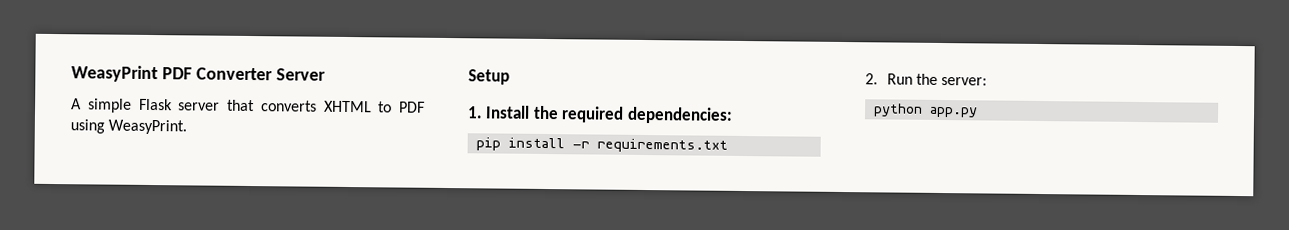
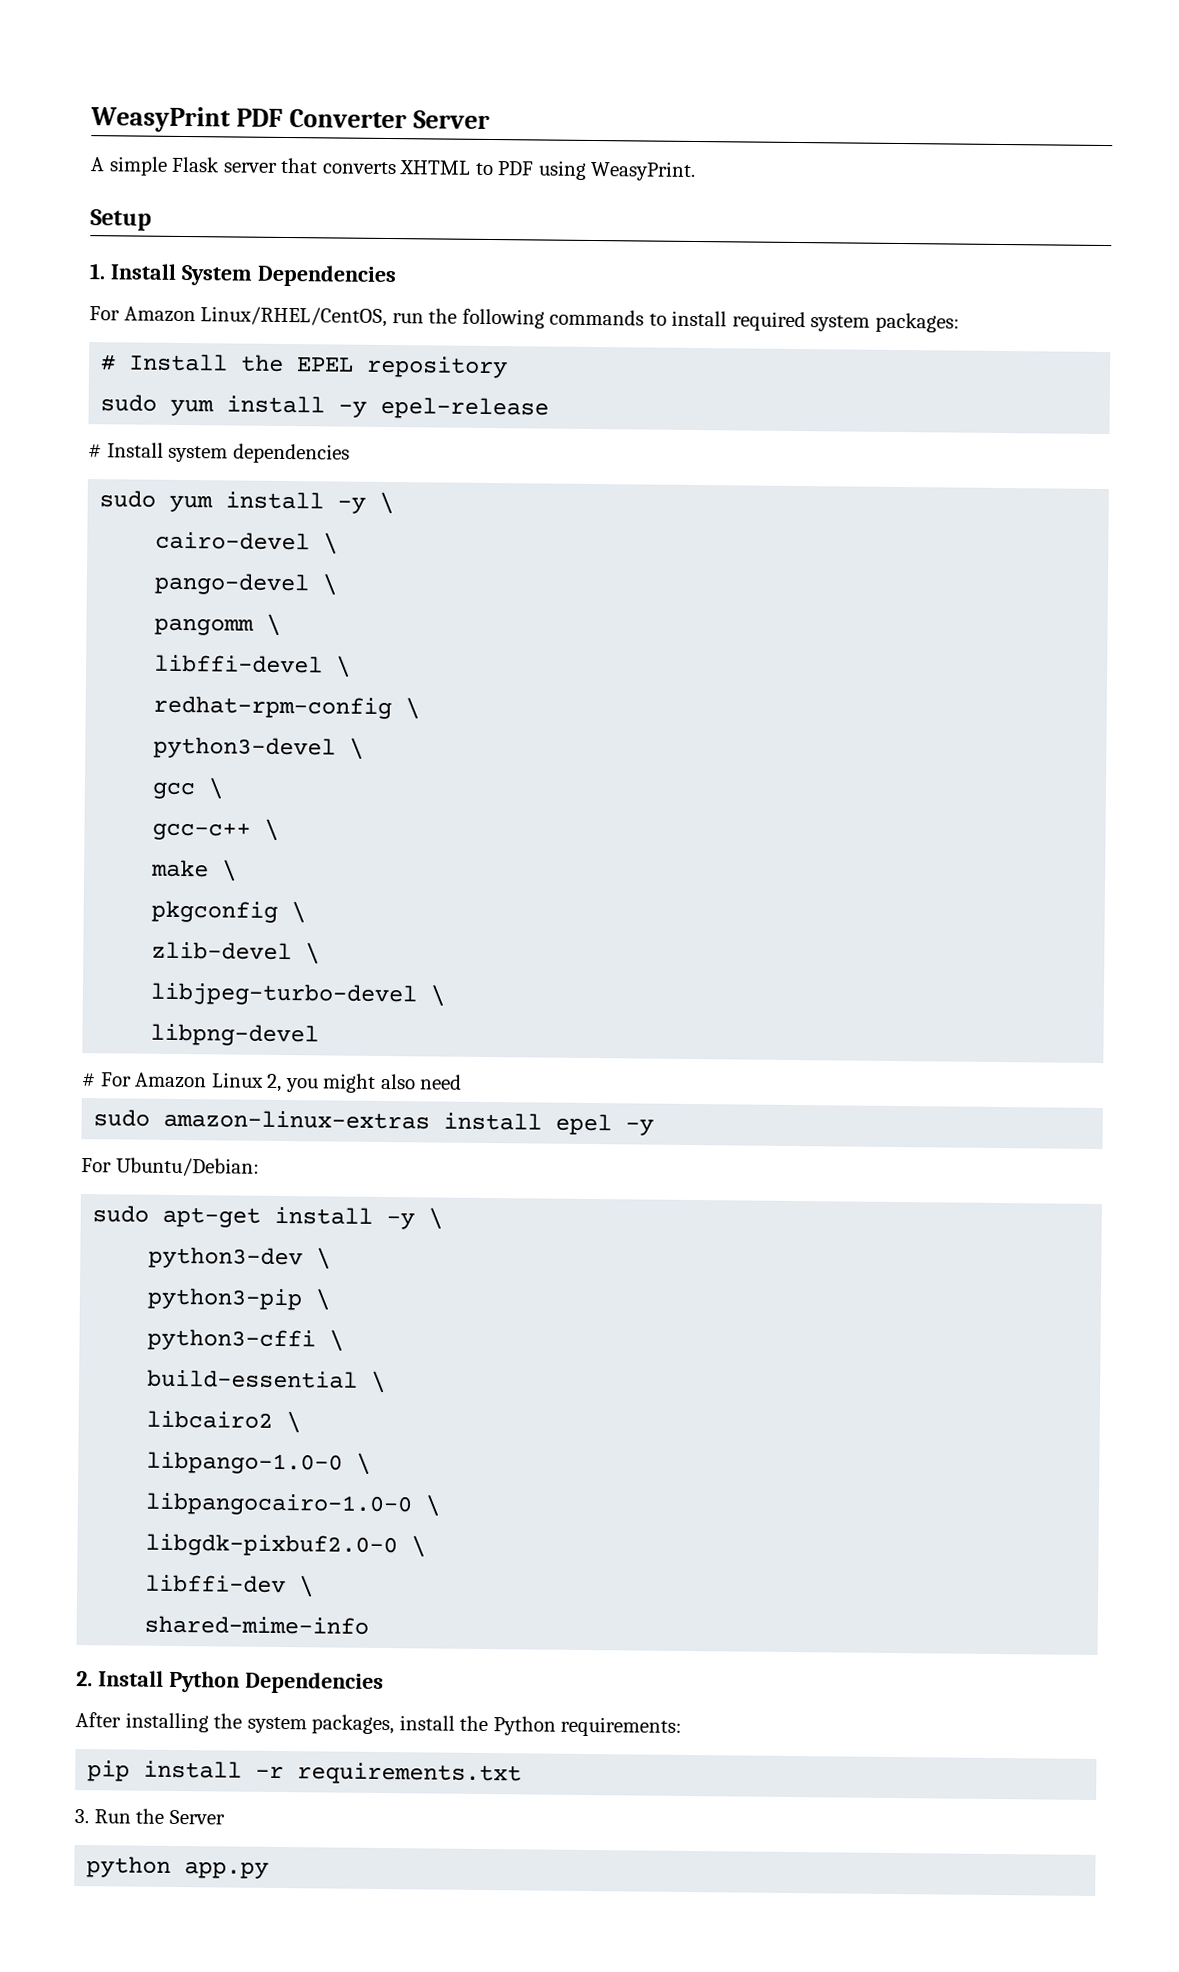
- 1. Install the required dependencies:
+ 1. Install System Dependencies
+ For Amazon Linux/RHEL/CentOS, run the following commands to install required system packages:
+ # Install the EPEL repository
+ sudo yum install -y epel-release
+ # Install system dependencies
+ sudo yum install -y \
+ cairo-devel \
+ pango-devel \
+ pangomm \
+ libffi-devel \
+ redhat-rpm-config \
+ python3-devel \
+ gcc \
+ gcc-c++ \
+ make \
+ pkgconfig \
+ zlib-devel \
+ libjpeg-turbo-devel \
+ libpng-devel
+ # For Amazon Linux 2, you might also need
+ sudo amazon-linux-extras install epel -y
+ For Ubuntu/Debian:
+ sudo apt-get install -y \
+ python3-dev \
+ python3-pip \
+ python3-cffi \
+ build-essential \
+ libcairo2 \
+ libpango-1.0-0 \
+ libpangocairo-1.0-0 \
+ libgdk-pixbuf2.0-0 \
+ libffi-dev \
+ shared-mime-info
+ 2. Install Python Dependencies
+ After installing the system packages, install the Python requirements:
- 2. Run the server:
+ 3. Run the Server

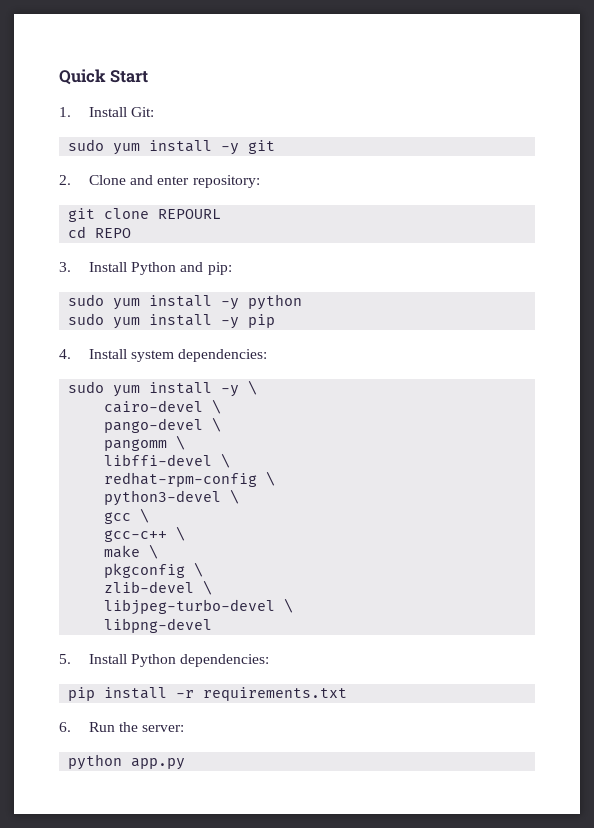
- WeasyPrint PDF Converter Server
- A simple Flask server that converts XHTML to PDF using WeasyPrint.
- Setup
- 1. Install System Dependencies
- For Amazon Linux/RHEL/CentOS, run the following commands to install required system packages:
- # Install the EPEL repository
- sudo yum install -y epel-release
- # Install system dependencies
+ Quick Start
+ 1. Install Git:
+ sudo yum install -y git
+ 2. Clone and enter repository:
+ git clone REPOURL
+ cd REPO
+ 3. Install Python and pip:
+ sudo yum install -y python
+ sudo yum install -y pip
+ 4. Install system dependencies:
- # For Amazon Linux 2, you might also need
- sudo amazon-linux-extras install epel -y
- For Ubuntu/Debian:
- sudo apt-get install -y \
- python3-dev \
- python3-pip \
- python3-cffi \
- build-essential \
- libcairo2 \
- libpango-1.0-0 \
- libpangocairo-1.0-0 \
- libgdk-pixbuf2.0-0 \
- libffi-dev \
- shared-mime-info
- 2. Install Python Dependencies
- After installing the system packages, install the Python requirements:
+ 5. Install Python dependencies:
- 3. Run the Server
+ 6. Run the server:

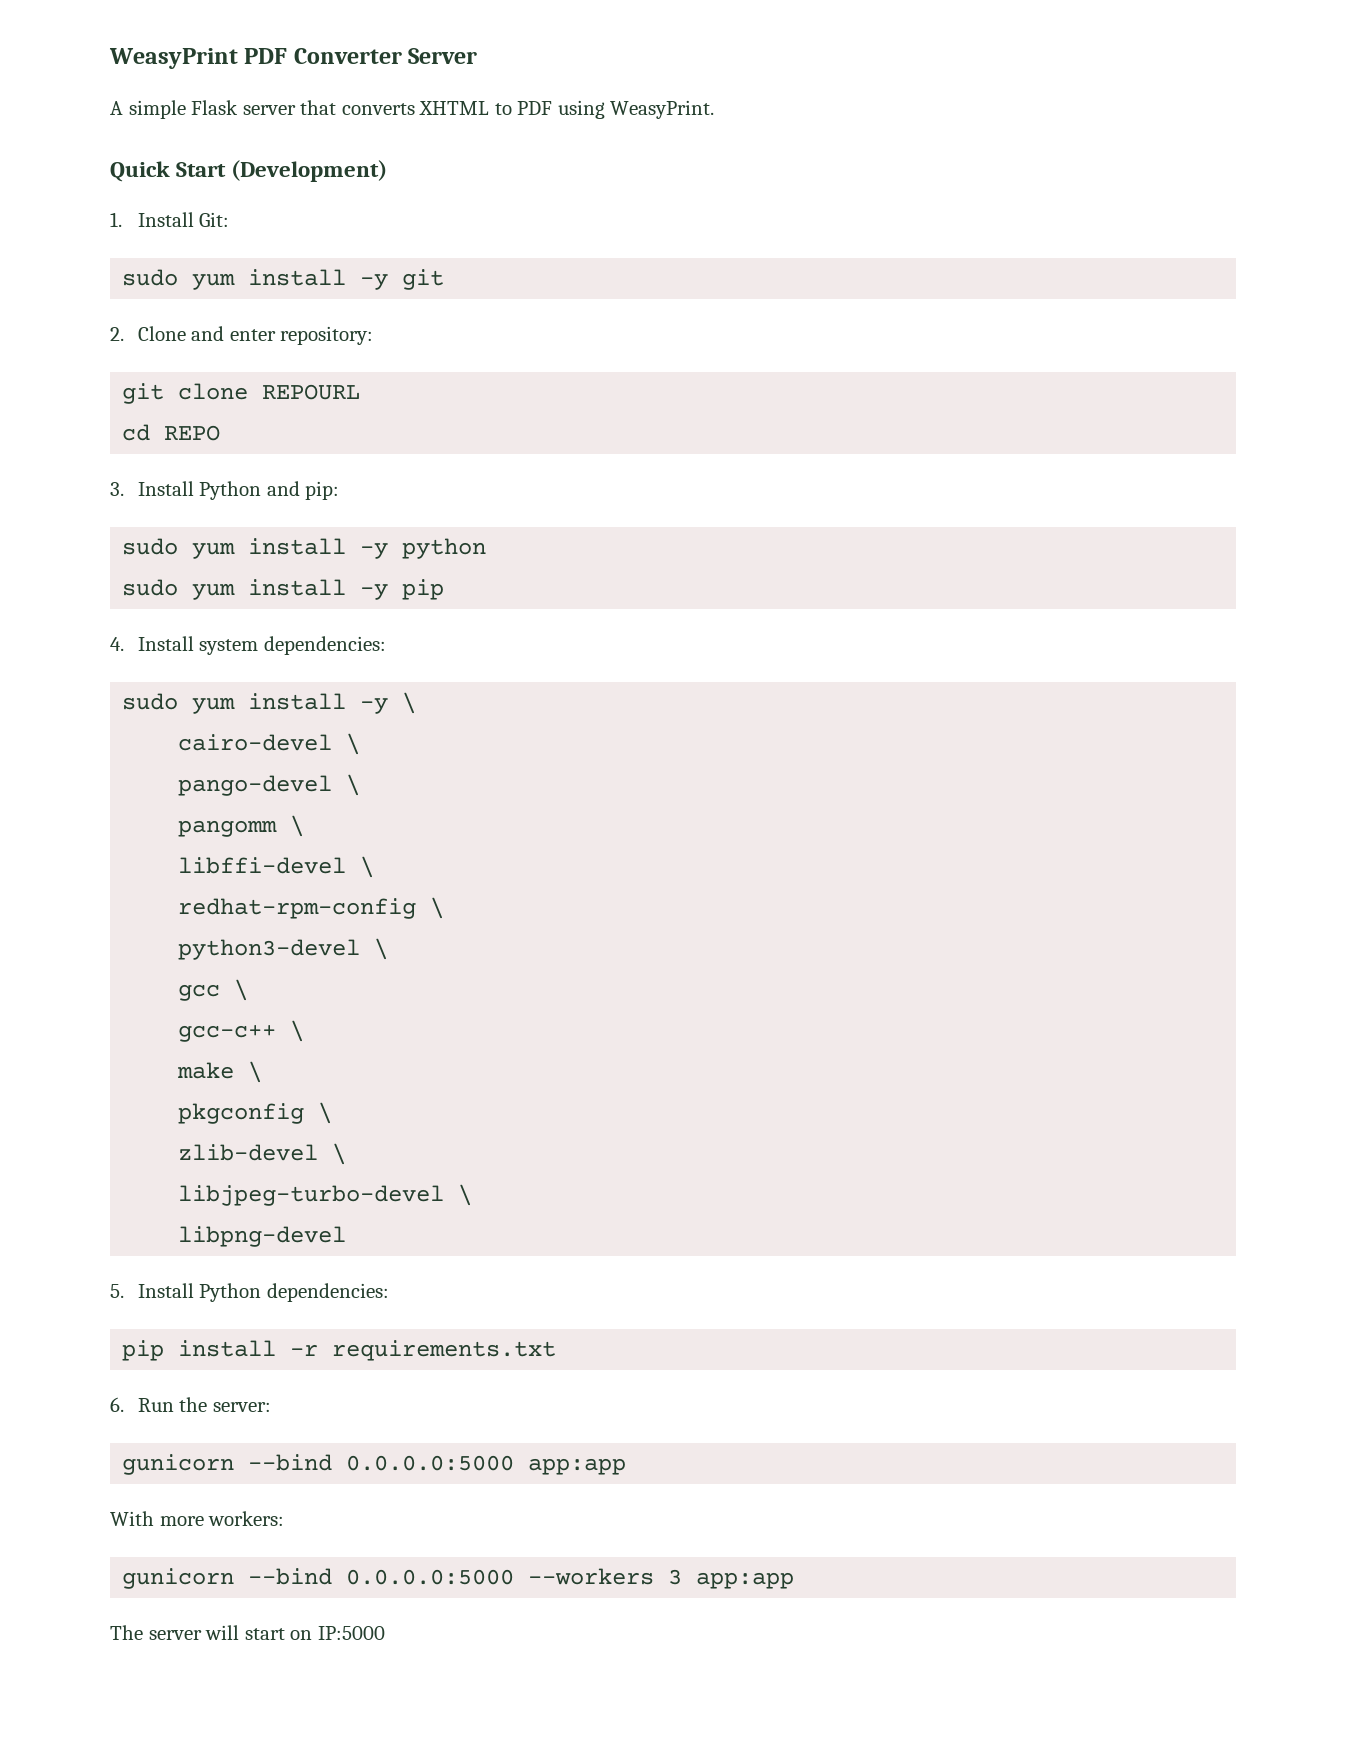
+ WeasyPrint PDF Converter Server
+ A simple Flask server that converts XHTML to PDF using WeasyPrint.
- Quick Start
+ Quick Start (Development)
- python app.py
+ gunicorn --bind 0.0.0.0:5000 app:app
+ With more workers:
+ gunicorn --bind 0.0.0.0:5000 --workers 3 app:app
+ The server will start on IP:5000

